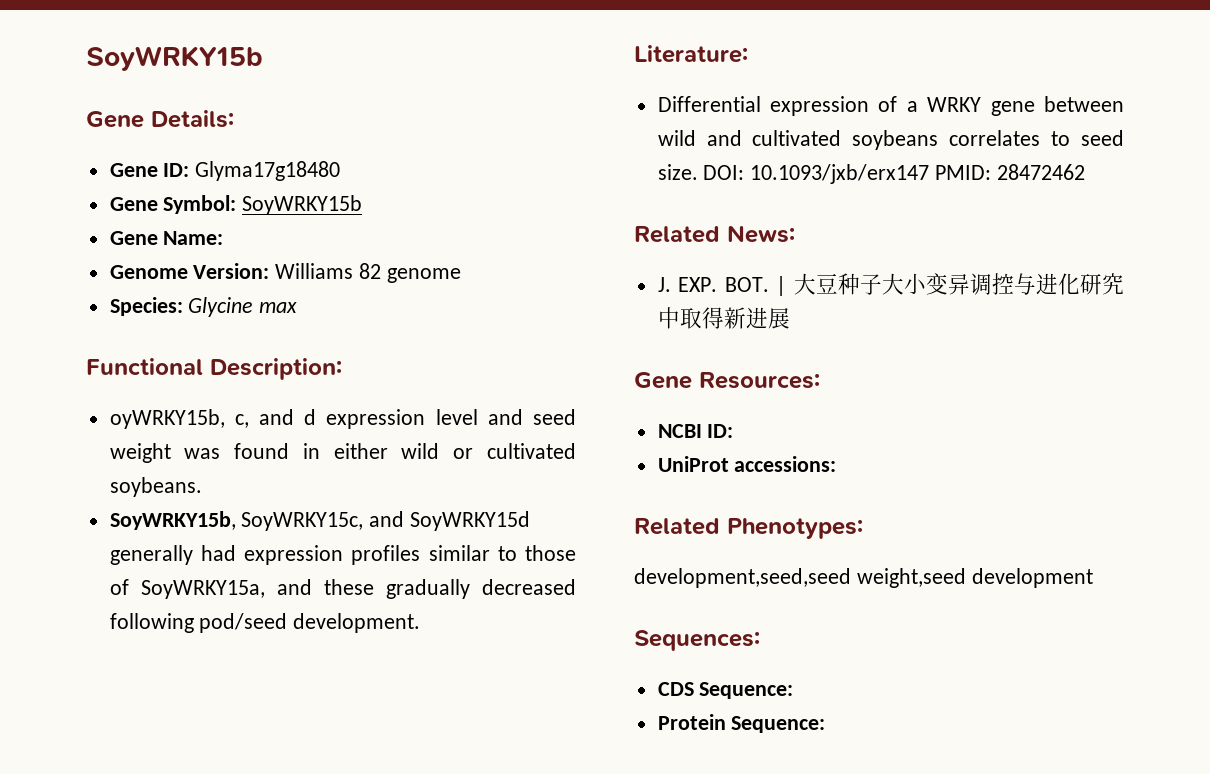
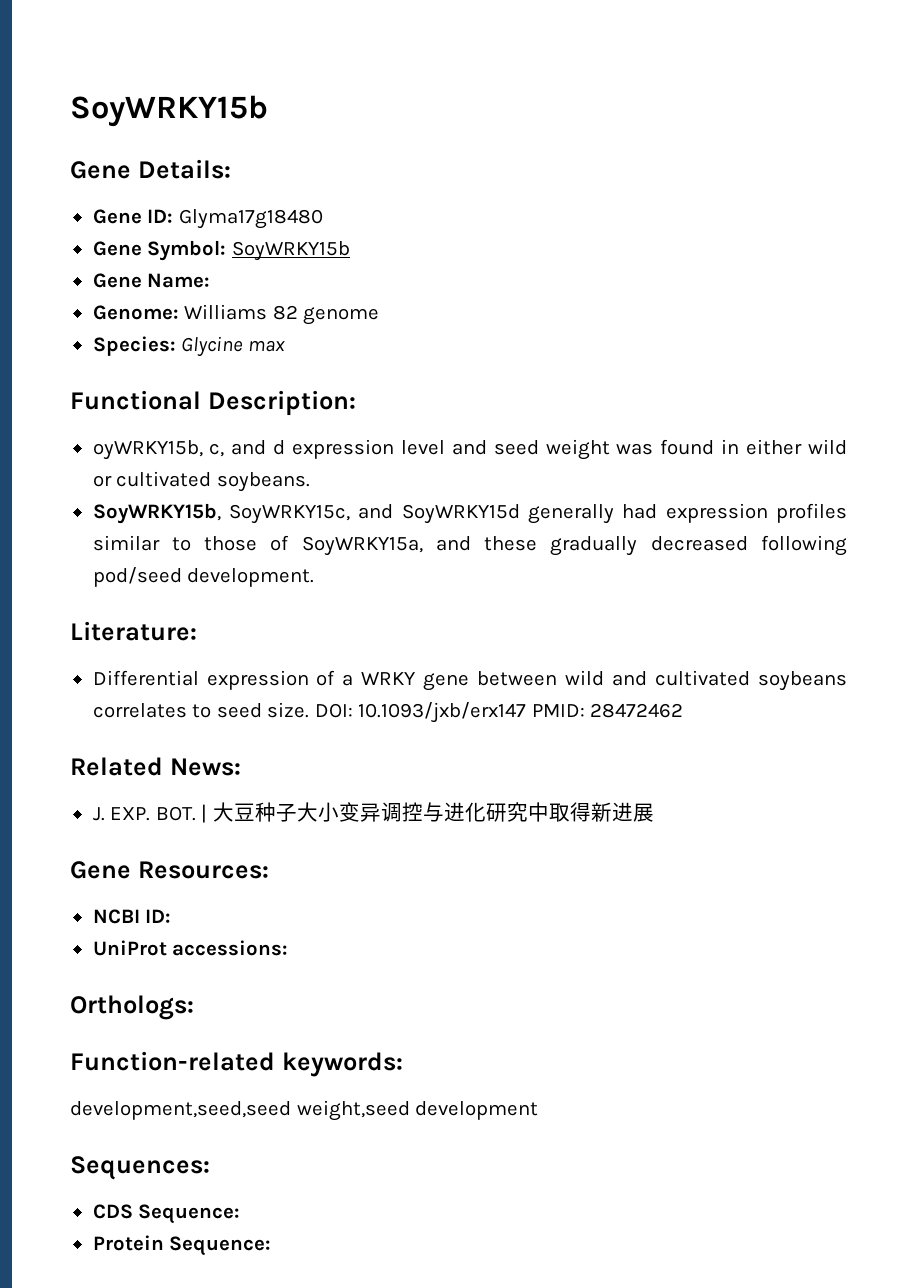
- Genome Version: Williams 82 genome
+ Genome: Williams 82 genome
- Related Phenotypes:
+ Orthologs:
+ Function-related keywords:

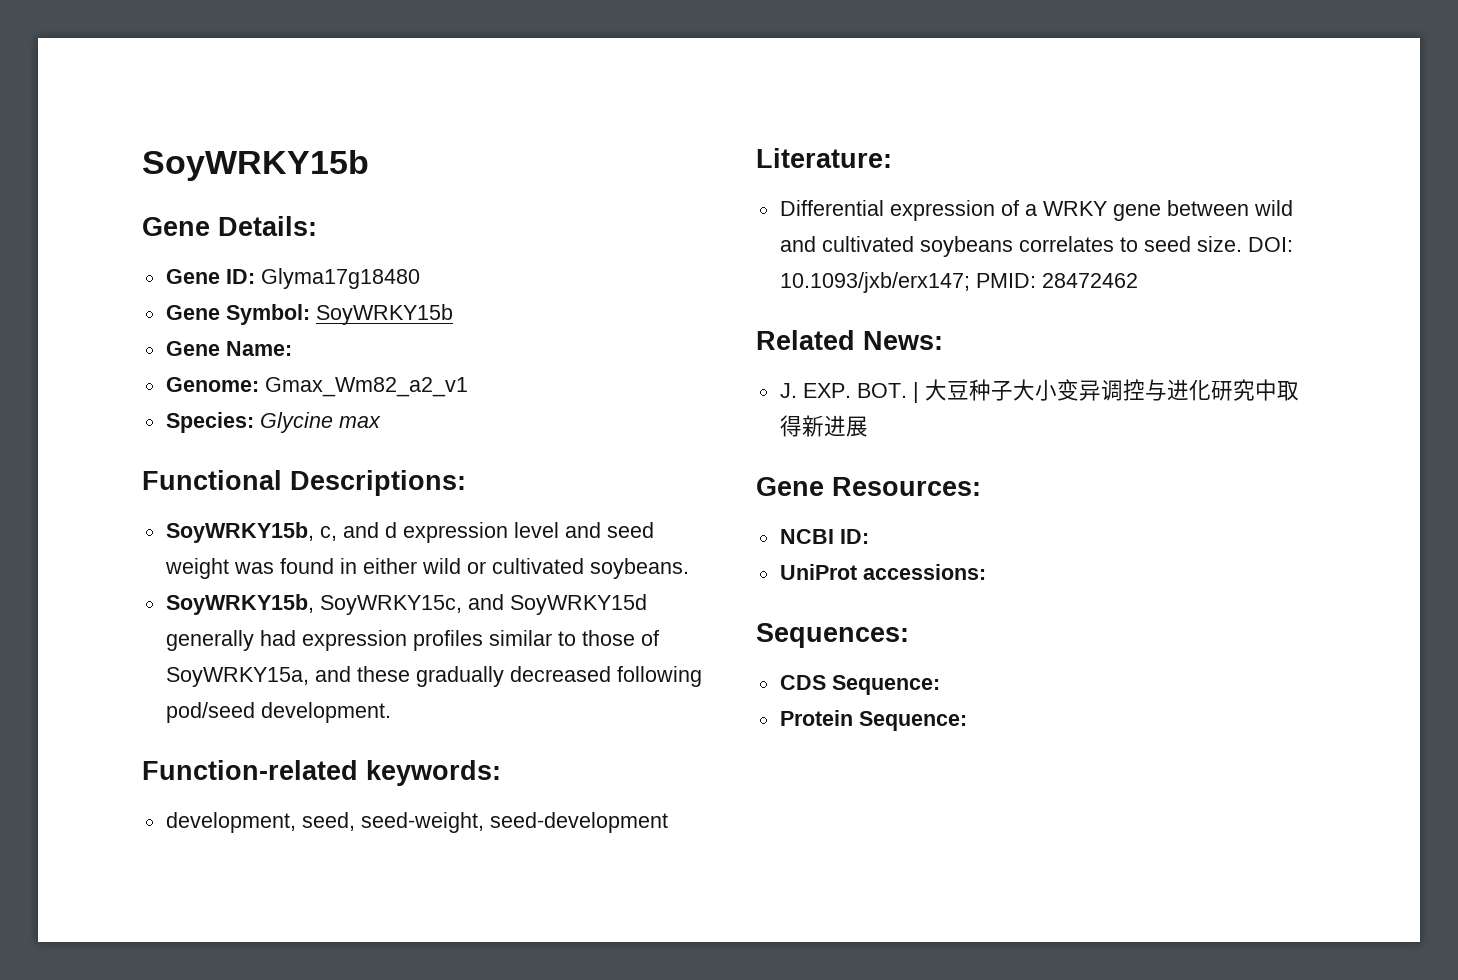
- Genome: Williams 82 genome
+ Genome: Gmax_Wm82_a2_v1
- Functional Description:
- oyWRKY15b, c, and d expression level and seed weight was found in either wild or cultivated soybeans.
+ Functional Descriptions:
+ SoyWRKY15b, c, and d expression level and seed weight was found in either wild or cultivated soybeans.
+ Function-related keywords:
+ development, seed, seed-weight, seed-development
- DOI: 10.1093/jxb/erx147 PMID: 28472462
+ DOI: 10.1093/jxb/erx147; PMID: 28472462
- Orthologs:
- Function-related keywords:
- development,seed,seed weight,seed development

